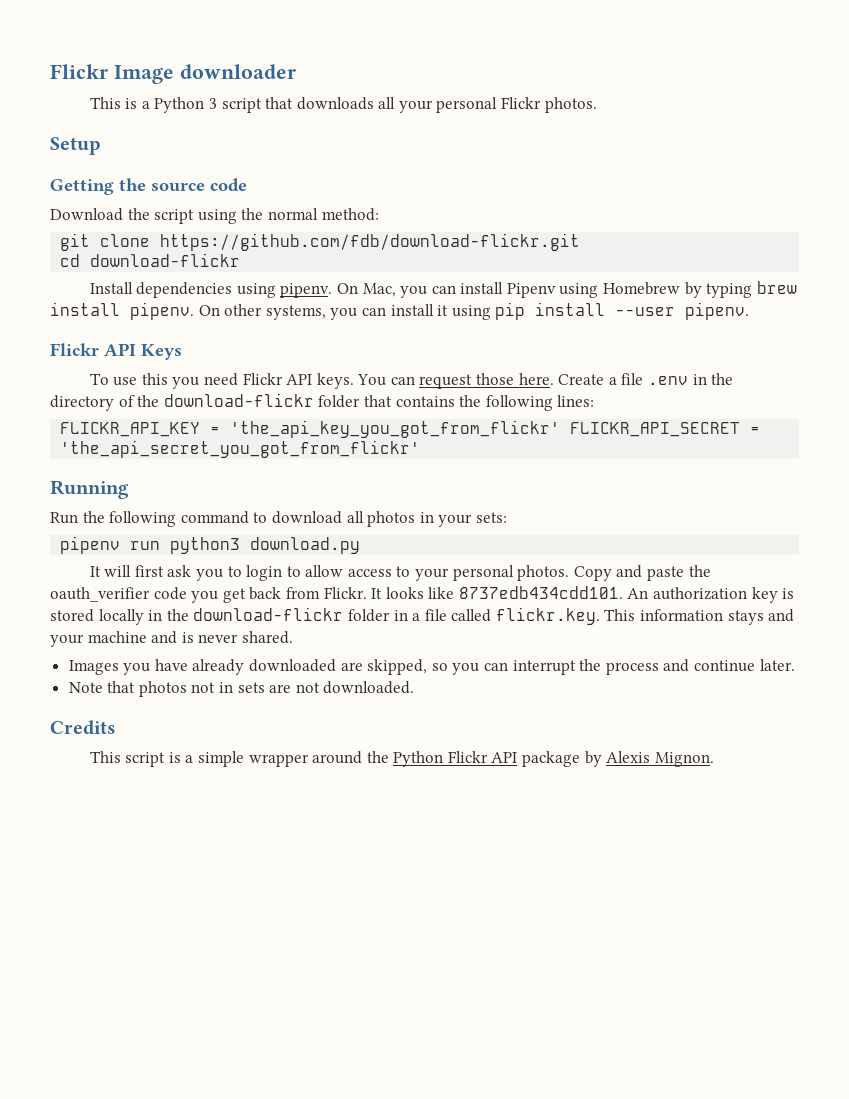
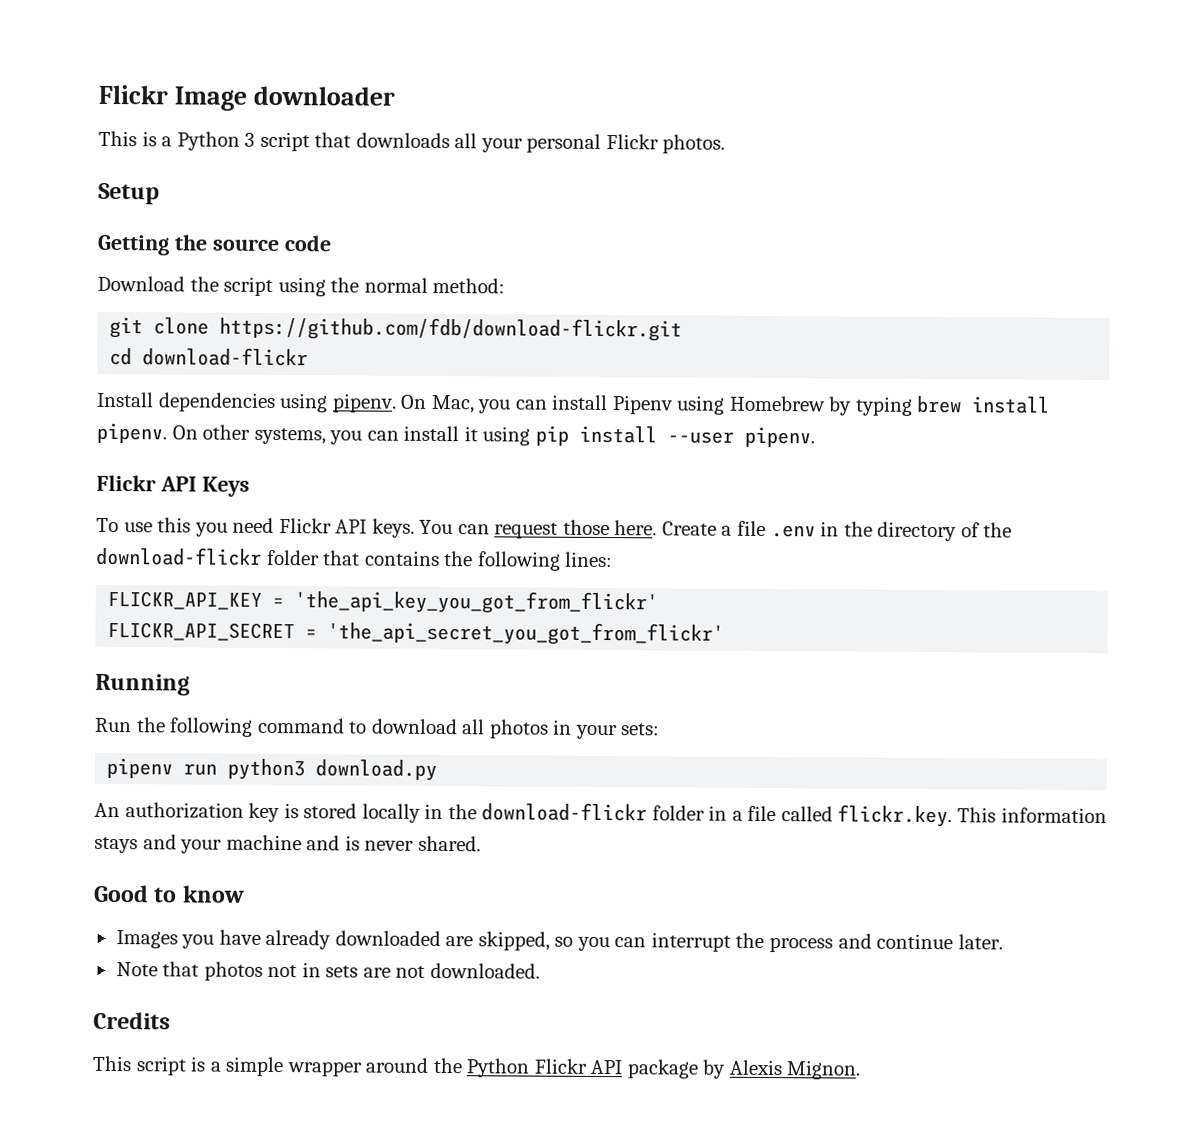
- FLICKR_API_KEY = 'the_api_key_you_got_from_flickr' FLICKR_API_SECRET = 'the_api_secret_you_got_from_flickr'
+ FLICKR_API_KEY = 'the_api_key_you_got_from_flickr'
+ FLICKR_API_SECRET = 'the_api_secret_you_got_from_flickr'
- It will first ask you to login to allow access to your personal photos. Copy and paste the oauth_verifier code you get back from Flickr. It looks like 8737edb434cdd101.
+ Good to know

